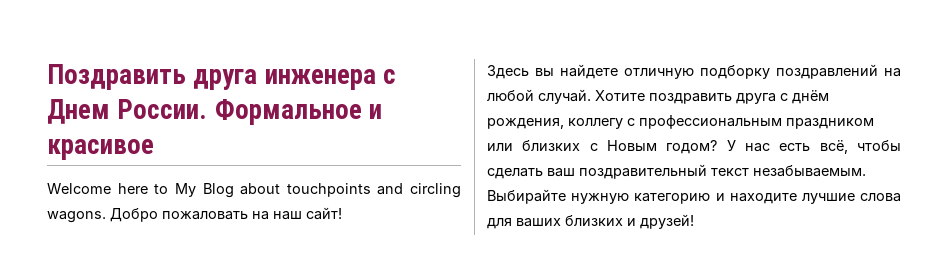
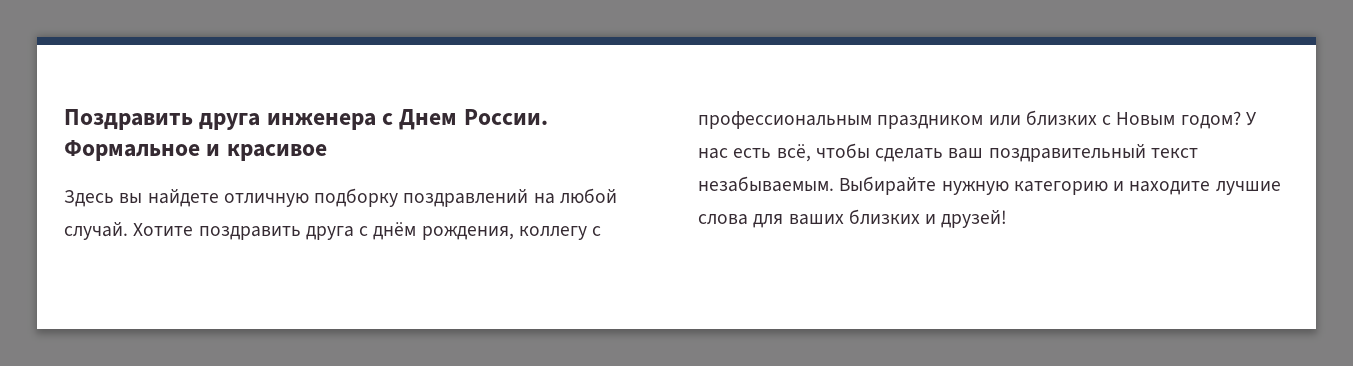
- Welcome here to My Blog about touchpoints and circling wagons. Добро пожаловать на наш сайт!

